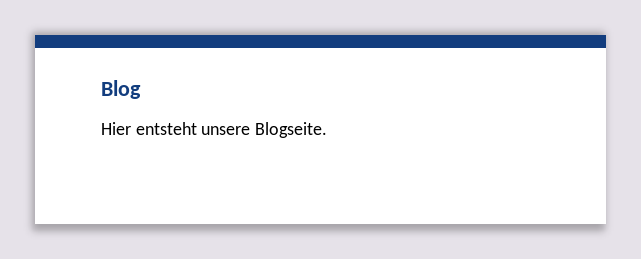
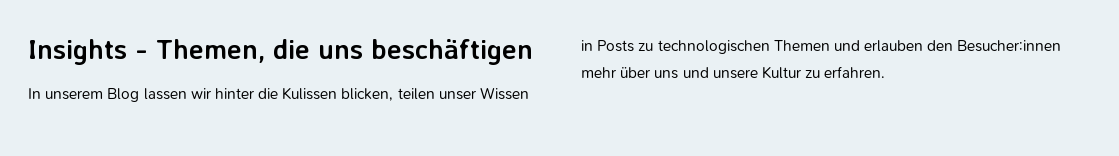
- Blog
- Hier entsteht unsere Blogseite.
+ Insights - Themen, die uns beschäftigen
+ In unserem Blog lassen wir hinter die Kulissen blicken, teilen unser Wissen in Posts zu technologischen Themen und erlauben den Besucher:innen mehr über uns und unsere Kultur zu erfahren.

